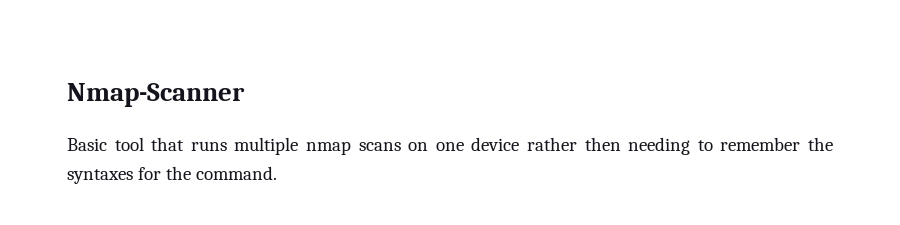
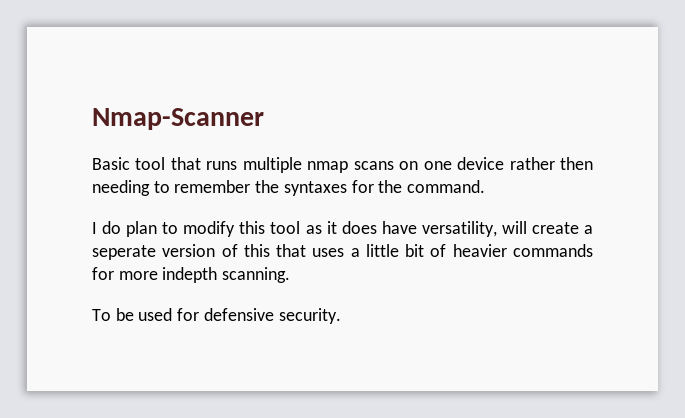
+ I do plan to modify this tool as it does have versatility, will create a seperate version of this that uses a little bit of heavier commands for more indepth scanning.
+ To be used for defensive security.

